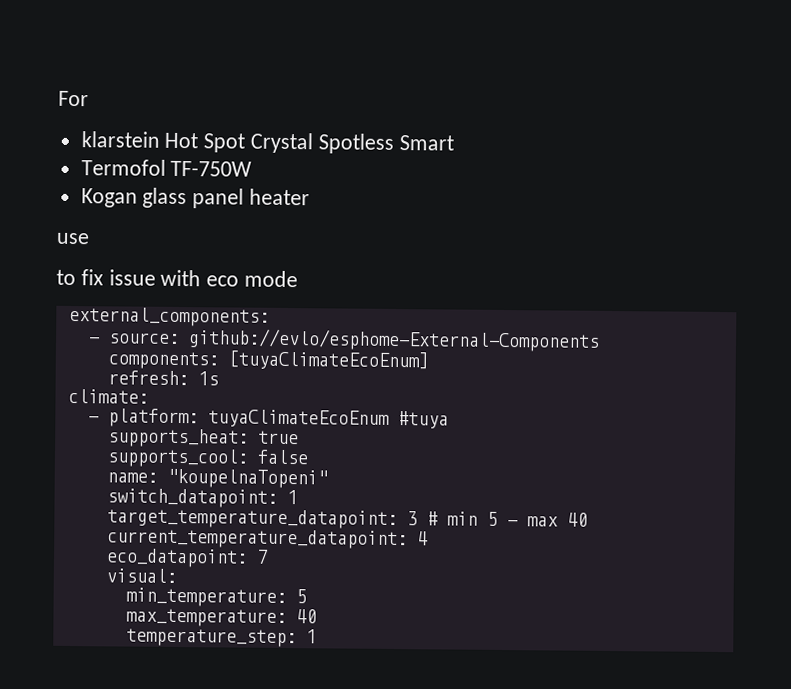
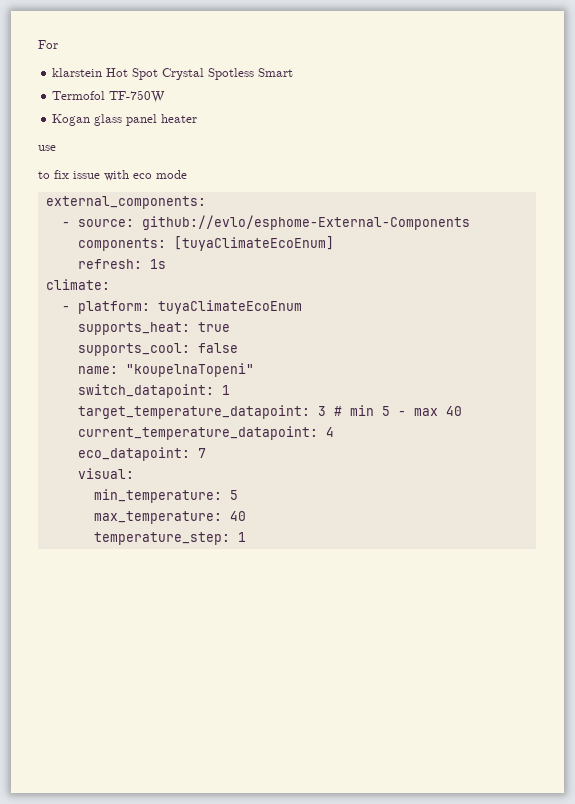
- - platform: tuyaClimateEcoEnum #tuya
+ - platform: tuyaClimateEcoEnum

